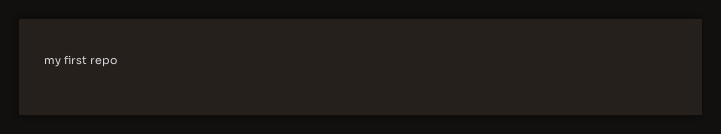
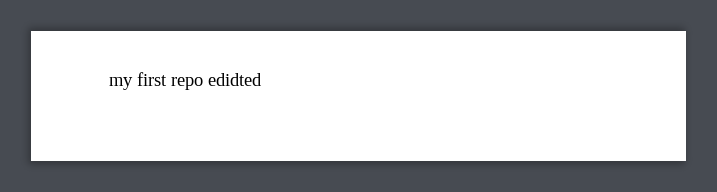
- my first repo
+ my first repo edidted

